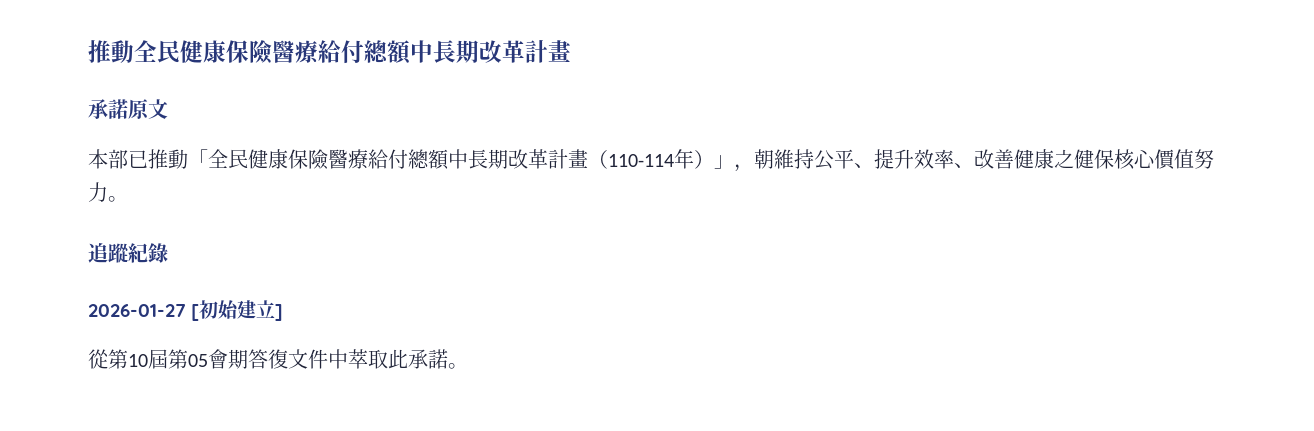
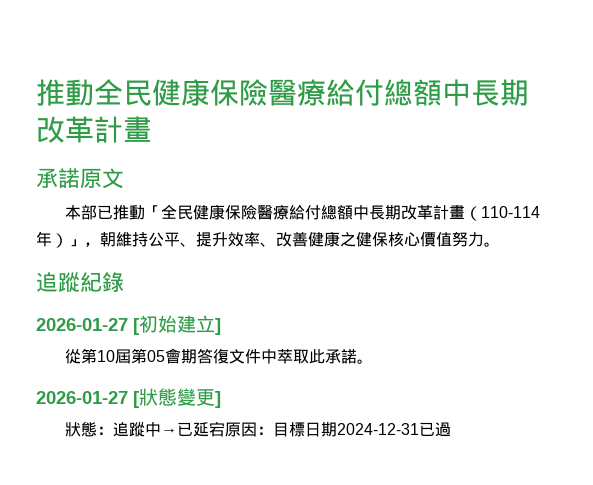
+ 2026-01-27 [狀態變更]
+ 狀態：追蹤中→已延宕原因：目標日期2024-12-31已過

